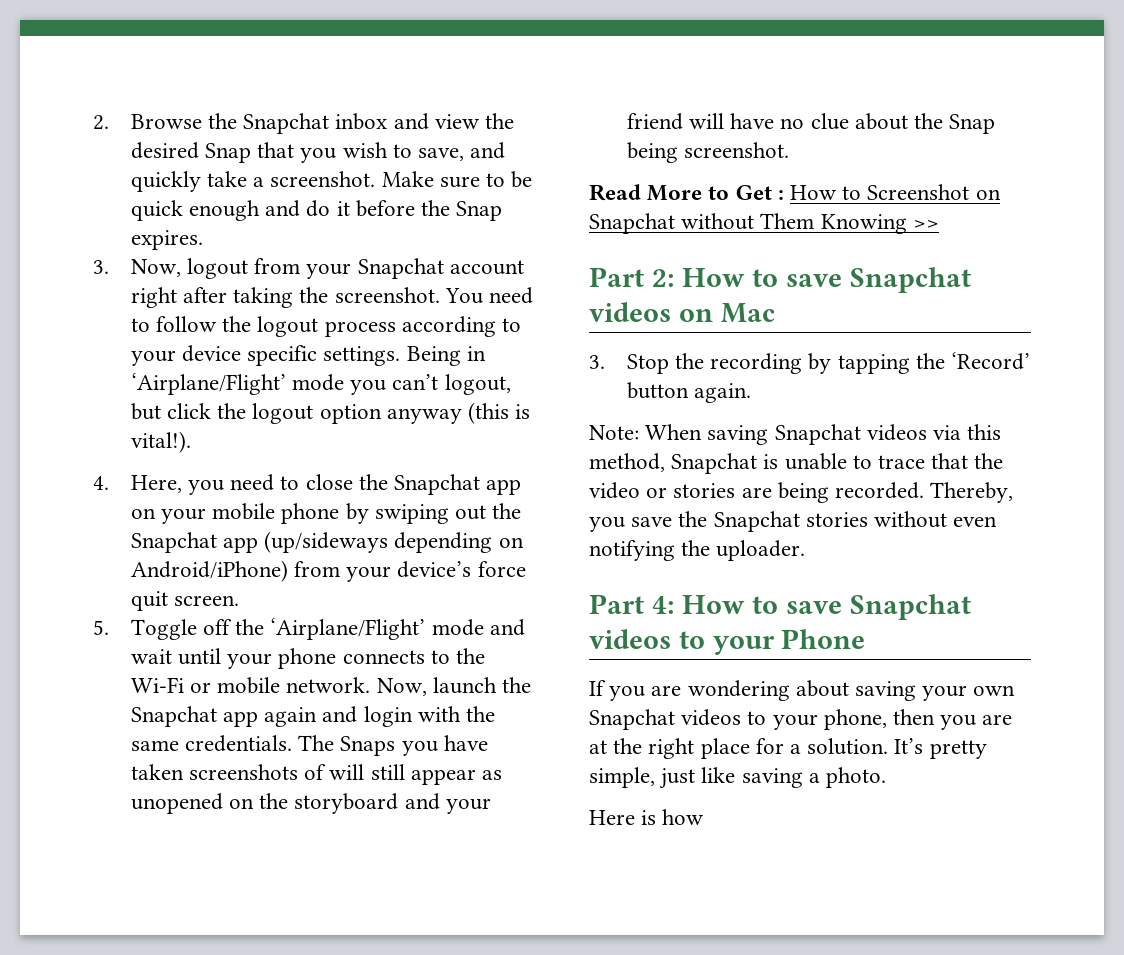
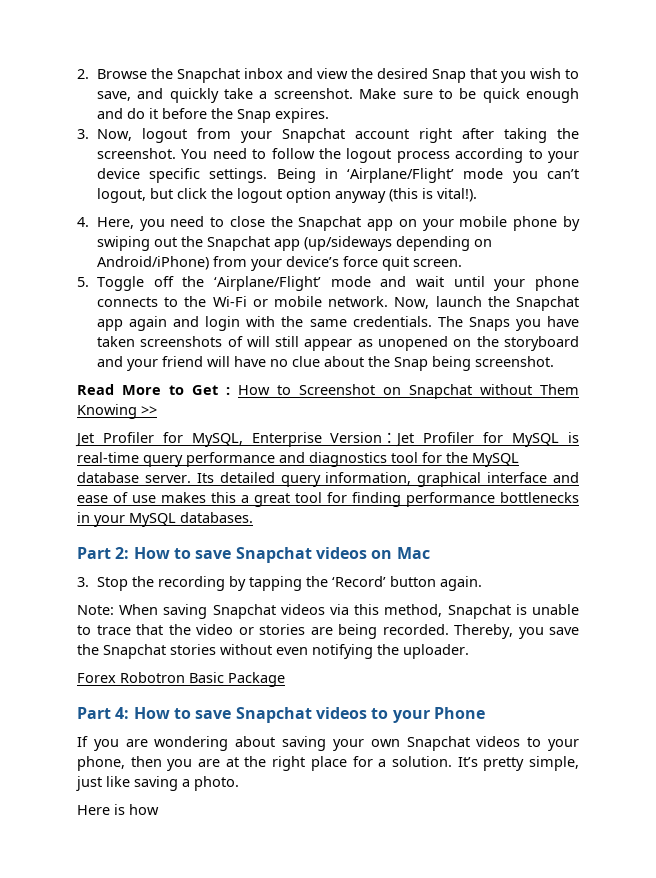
+ Jet Profiler for MySQL, Enterprise Version：Jet Profiler for MySQL is real-time query performance and diagnostics tool for the MySQL database server. Its detailed query information, graphical interface and ease of use makes this a great tool for finding performance bottlenecks in your MySQL databases.
+ Forex Robotron Basic Package

